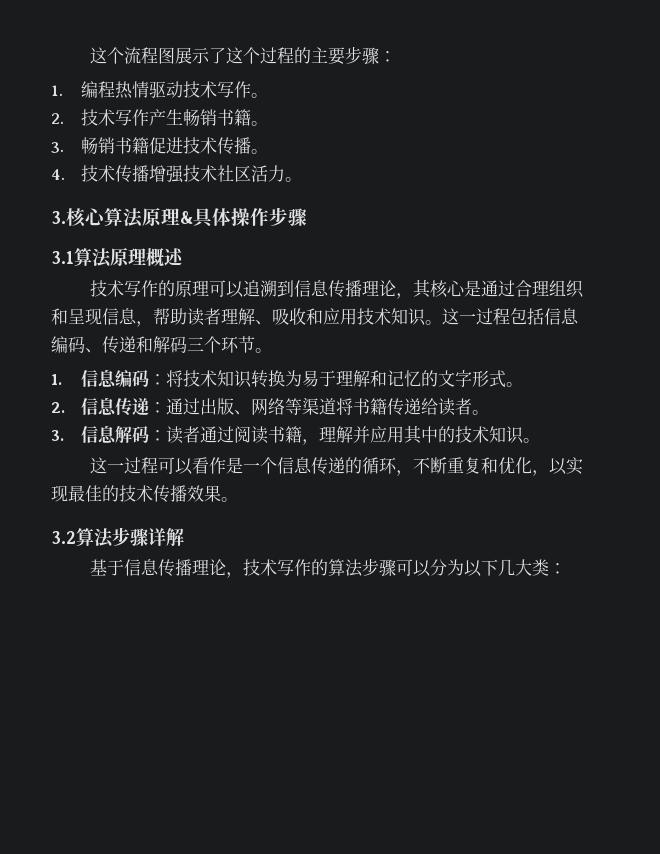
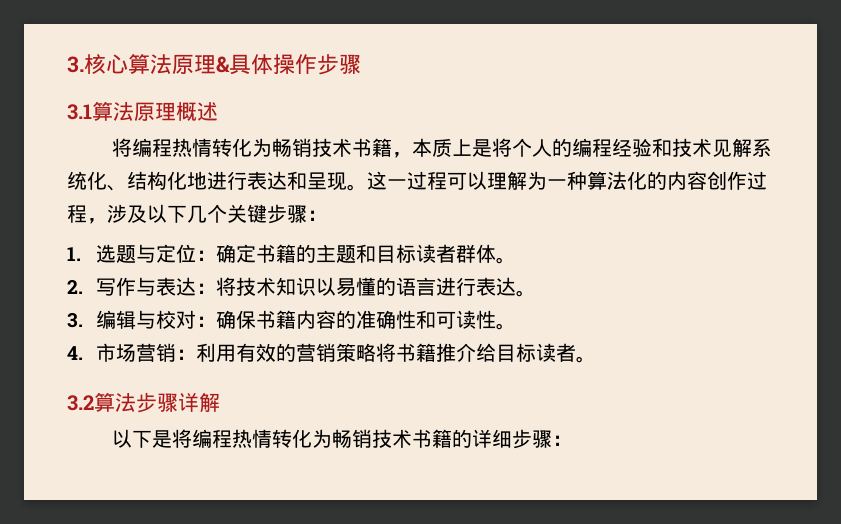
- 这个流程图展示了这个过程的主要步骤：
- 1.编程热情驱动技术写作。
- 2.技术写作产生畅销书籍。
- 3.畅销书籍促进技术传播。
- 4.技术传播增强技术社区活力。
- 技术写作的原理可以追溯到信息传播理论，其核心是通过合理组织和呈现信息，帮助读者理解、吸收和应用技术知识。这一过程包括信息编码、传递和解码三个环节。
- 1.信息编码：将技术知识转换为易于理解和记忆的文字形式。
- 2.信息传递：通过出版、网络等渠道将书籍传递给读者。
- 3.信息解码：读者通过阅读书籍，理解并应用其中的技术知识。
- 这一过程可以看作是一个信息传递的循环，不断重复和优化，以实现最佳的技术传播效果。
+ 将编程热情转化为畅销技术书籍，本质上是将个人的编程经验和技术见解系统化、结构化地进行表达和呈现。这一过程可以理解为一种算法化的内容创作过程，涉及以下几个关键步骤：
+ 1.选题与定位：确定书籍的主题和目标读者群体。
+ 2.写作与表达：将技术知识以易懂的语言进行表达。
+ 3.编辑与校对：确保书籍内容的准确性和可读性。
+ 4.市场营销：利用有效的营销策略将书籍推介给目标读者。
  3.2算法步骤详解
- 基于信息传播理论，技术写作的算法步骤可以分为以下几大类：
+ 以下是将编程热情转化为畅销技术书籍的详细步骤：

